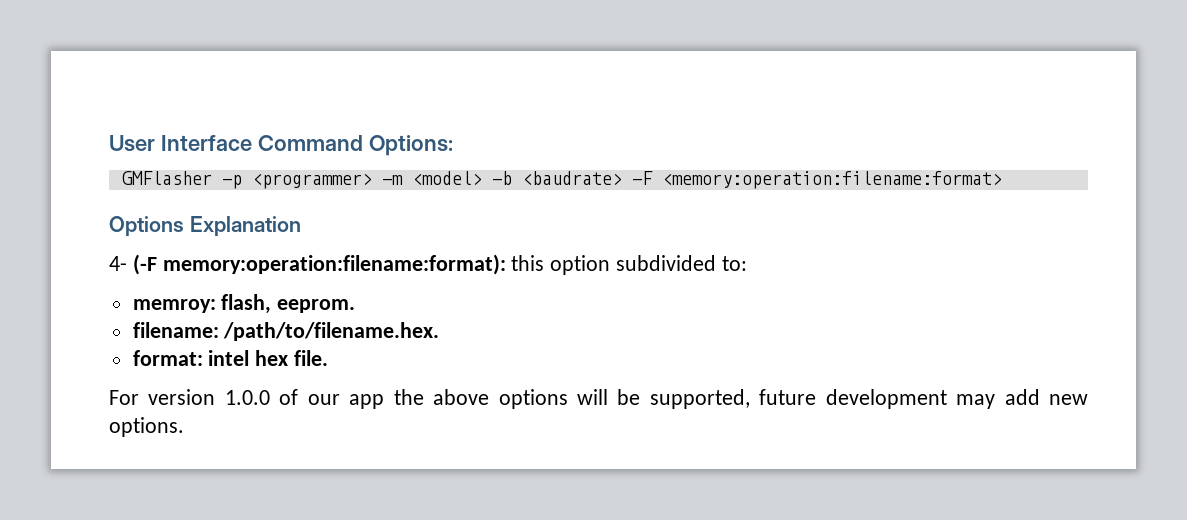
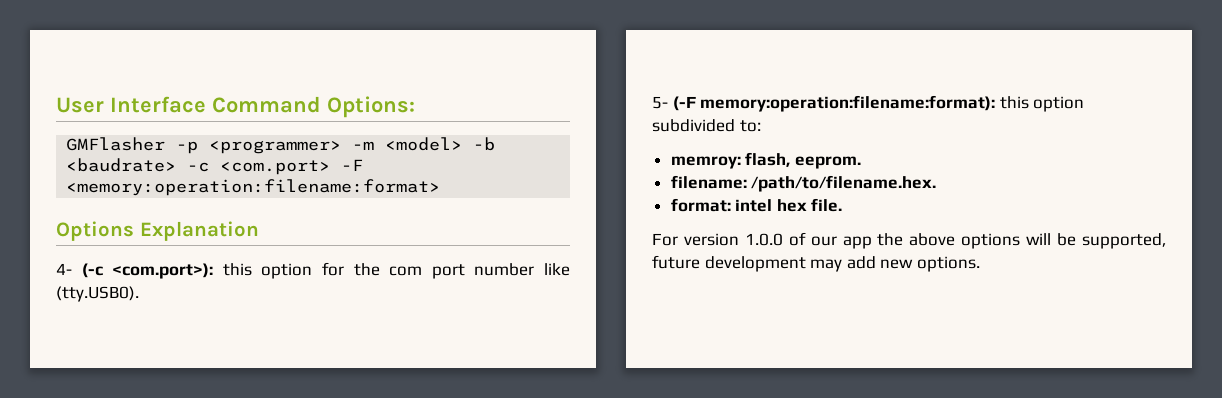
- GMFlasher -p <programmer> -m <model> -b <baudrate> -F <memory:operation:filename:format>
+ GMFlasher -p <programmer> -m <model> -b <baudrate> -c <com.port> -F <memory:operation:filename:format>
- 4- (-F memory:operation:filename:format): this option subdivided to:
+ 4- (-c <com.port>): this option for the com port number like (tty.USB0).
+ 5- (-F memory:operation:filename:format): this option subdivided to:

